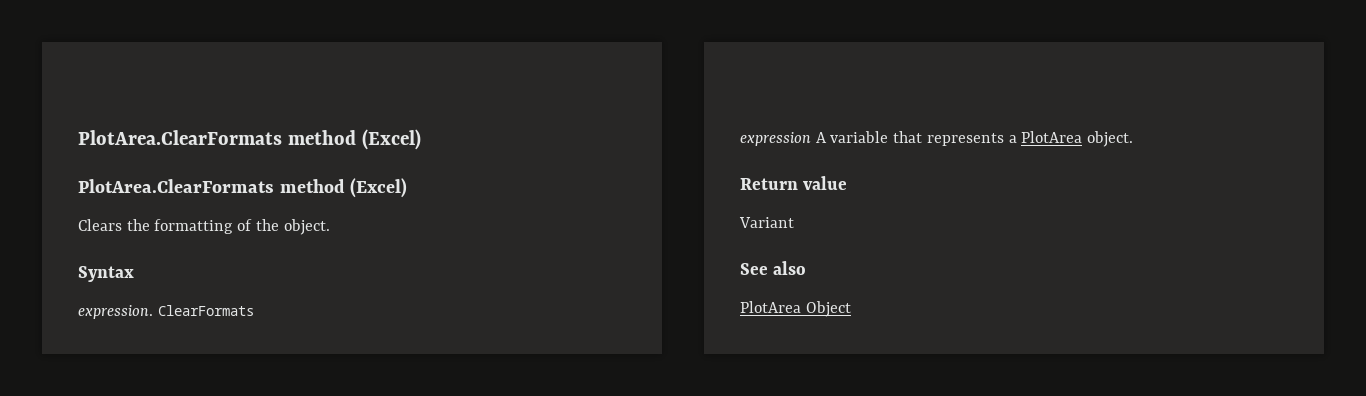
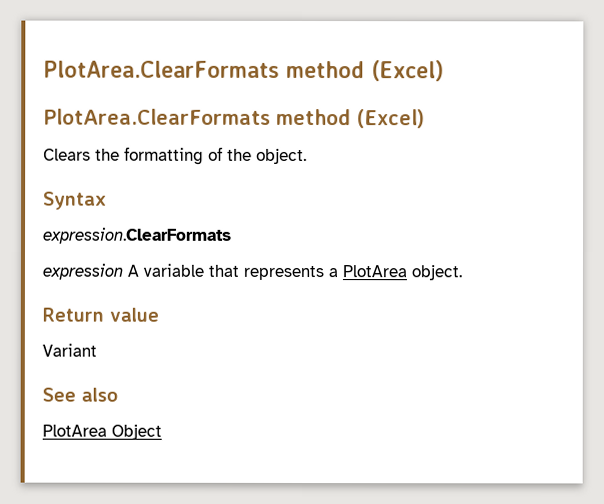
- expression. ClearFormats
+ expression.ClearFormats

